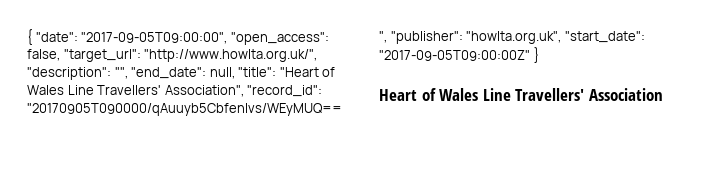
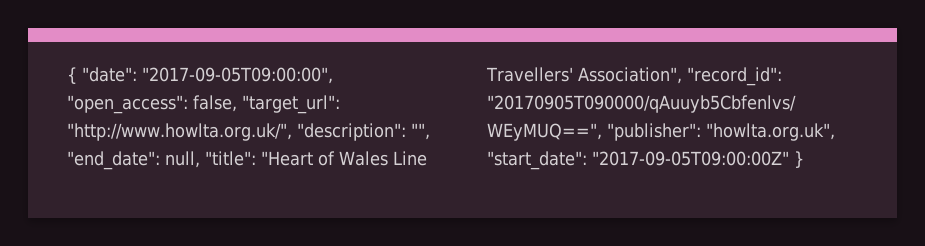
- Heart of Wales Line Travellers' Association

